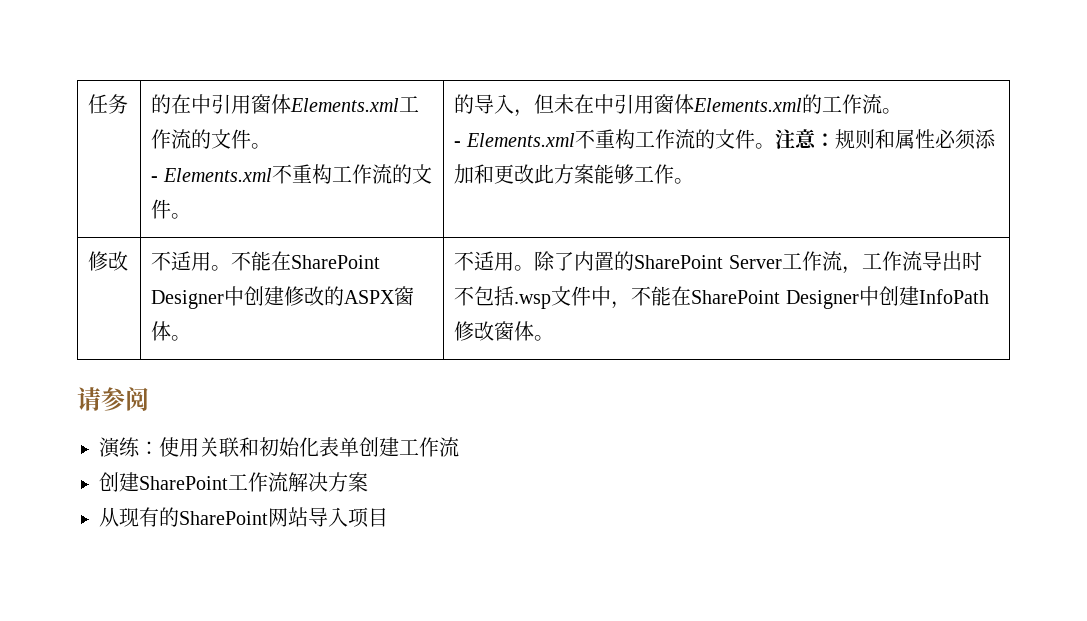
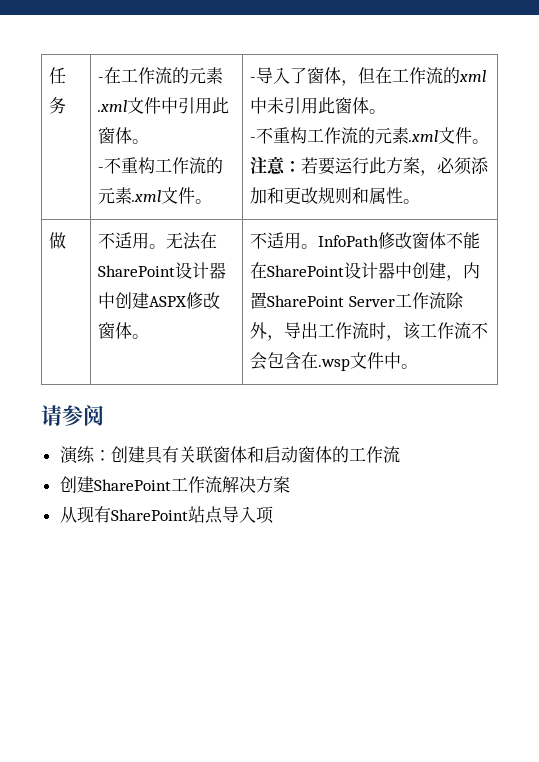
- 的在中引用窗体Elements.xml工作流的文件。
- - Elements.xml不重构工作流的文件。
+ -在工作流的元素.xml文件中引用此窗体。
+ -不重构工作流的元素.xml文件。
- 的导入，但未在中引用窗体Elements.xml的工作流。
- - Elements.xml不重构工作流的文件。
+ -导入了窗体，但在工作流的xml中未引用此窗体。
+ -不重构工作流的元素.xml文件。
- 注意：规则和属性必须添加和更改此方案能够工作。
- 修改 | 不适用。不能在SharePoint Designer中创建修改的ASPX窗体。 | 不适用。除了内置的SharePoint Server工作流，工作流导出时不包括.wsp文件中，不能在SharePoint Designer中创建InfoPath修改窗体。
+ 注意：若要运行此方案，必须添加和更改规则和属性。
+ 做 | 不适用。无法在SharePoint设计器中创建ASPX修改窗体。 | 不适用。InfoPath修改窗体不能在SharePoint设计器中创建，内置SharePoint Server工作流除外，导出工作流时，该工作流不会包含在.wsp文件中。
  请参阅
- 演练：使用关联和初始化表单创建工作流
+ 演练：创建具有关联窗体和启动窗体的工作流
- 从现有的SharePoint网站导入项目
+ 从现有SharePoint站点导入项

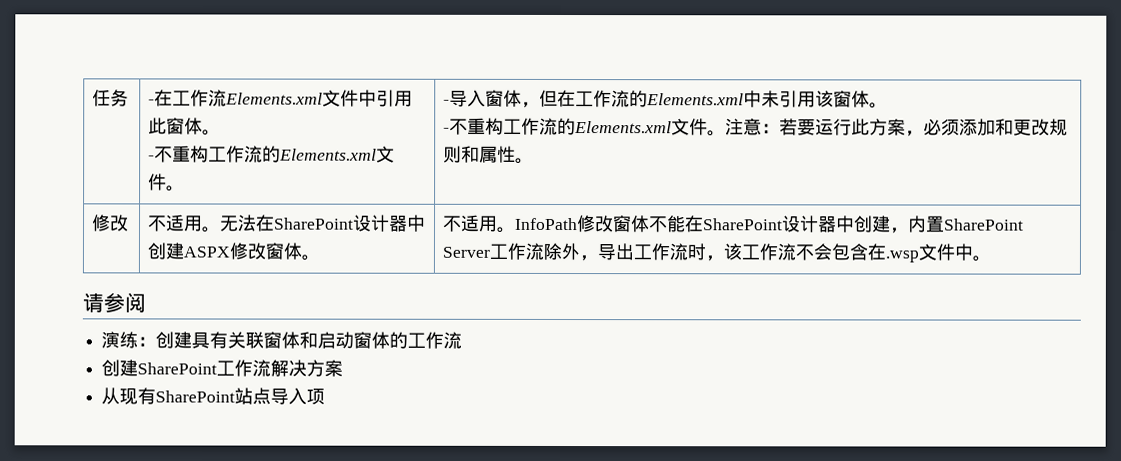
- -在工作流的元素.xml文件中引用此窗体。
- -不重构工作流的元素.xml文件。
+ -在工作流Elements.xml文件中引用此窗体。
+ -不重构工作流的Elements.xml文件。
- -导入了窗体，但在工作流的xml中未引用此窗体。
- -不重构工作流的元素.xml文件。
+ -导入窗体，但在工作流的Elements.xml中未引用该窗体。
+ -不重构工作流的Elements.xml文件。
- 做 | 不适用。无法在SharePoint设计器中创建ASPX修改窗体。 | 不适用。InfoPath修改窗体不能在SharePoint设计器中创建，内置SharePoint Server工作流除外，导出工作流时，该工作流不会包含在.wsp文件中。
+ 修改 | 不适用。无法在SharePoint设计器中创建ASPX修改窗体。 | 不适用。InfoPath修改窗体不能在SharePoint设计器中创建，内置SharePoint Server工作流除外，导出工作流时，该工作流不会包含在.wsp文件中。

